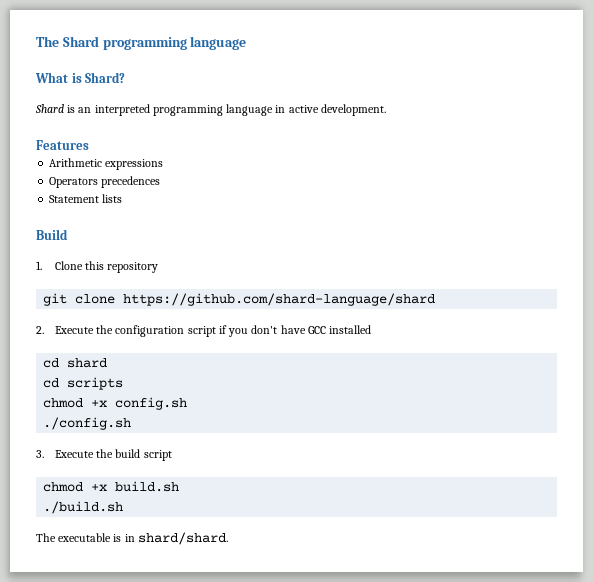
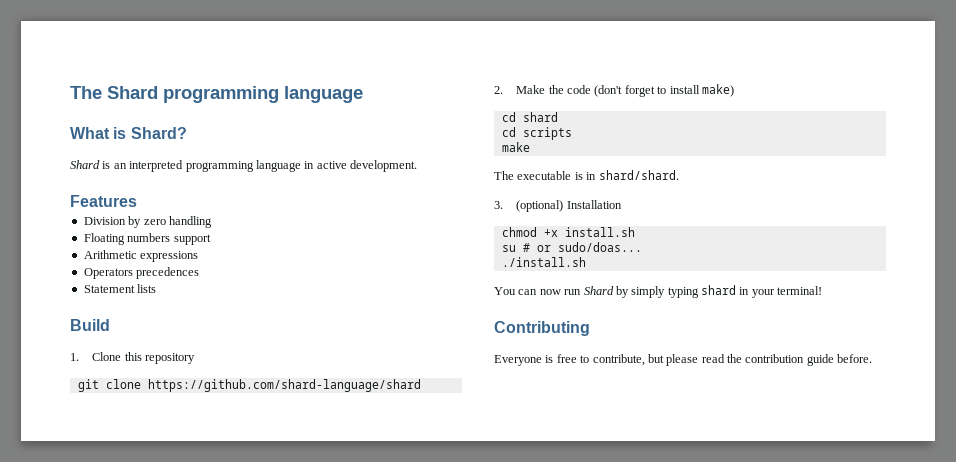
+ Division by zero handling
+ Floating numbers support
- 2. Execute the configuration script if you don't have GCC installed
+ 2. Make the code (don't forget to install make)
  cd shard
  cd scripts
- chmod +x config.sh
- ./config.sh
- 3. Execute the build script
- chmod +x build.sh
- ./build.sh
+ make
+ 3. (optional) Installation
+ chmod +x install.sh
+ su # or sudo/doas...
+ ./install.sh
+ You can now run Shard by simply typing shard in your terminal!
+ Contributing
+ Everyone is free to contribute, but please read the contribution guide before.

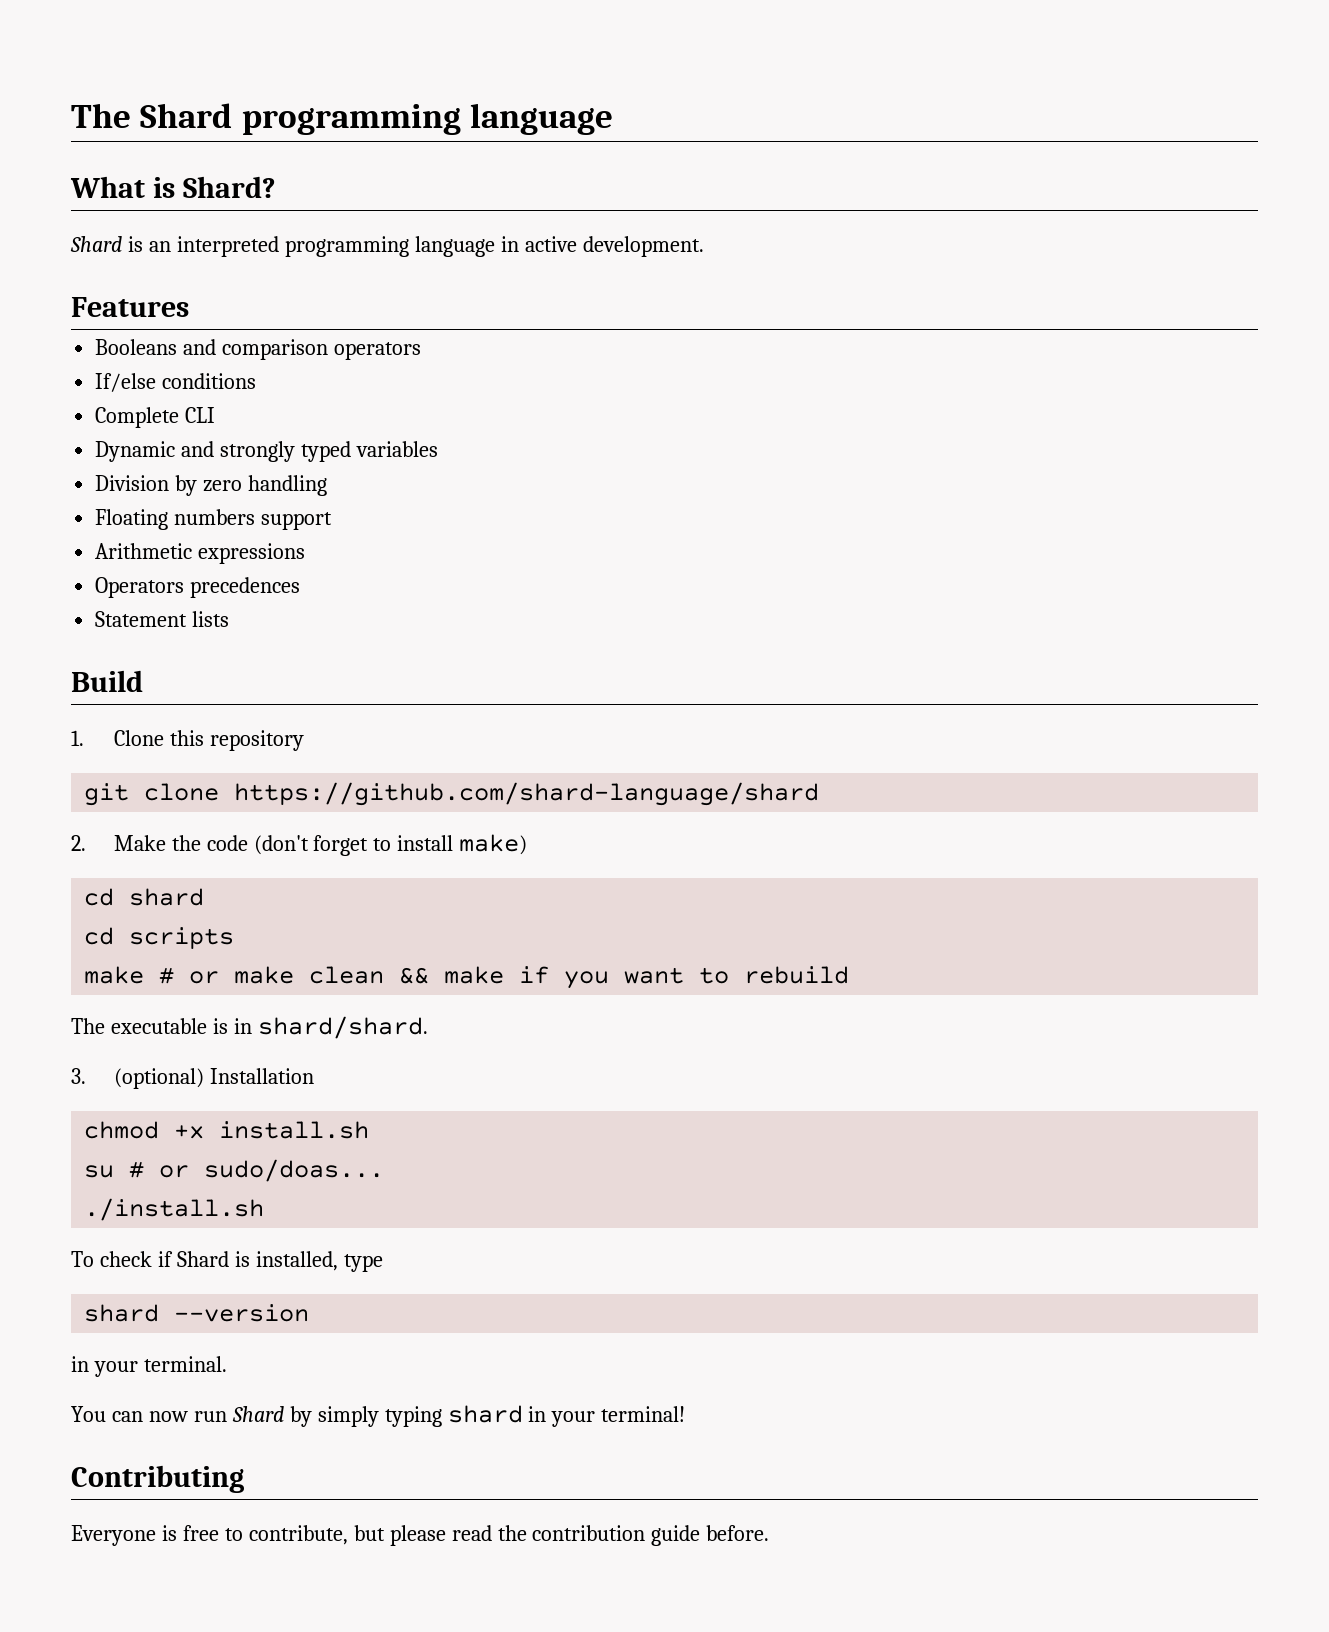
+ Booleans and comparison operators
+ If/else conditions
+ Complete CLI
+ Dynamic and strongly typed variables
- make
+ make # or make clean && make if you want to rebuild
+ To check if Shard is installed, type
+ shard --version
+ in your terminal.

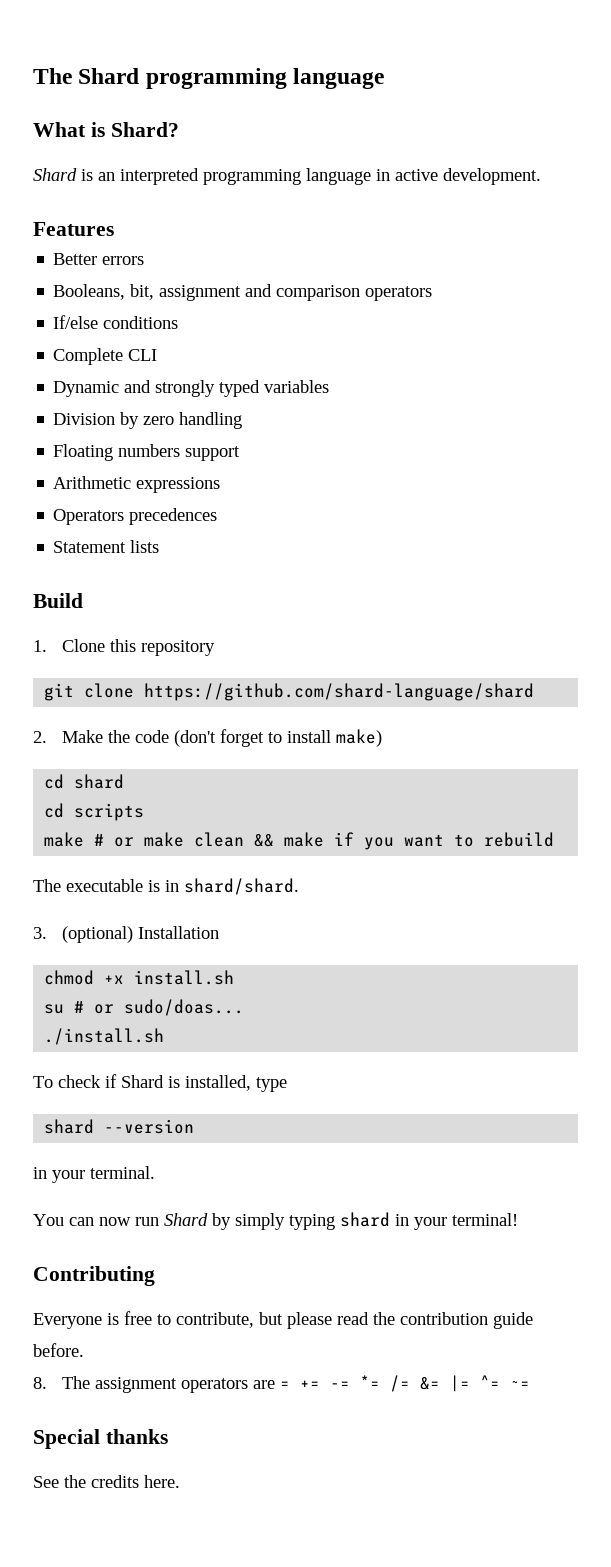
- Booleans and comparison operators
+ Better errors
+ Booleans, bit, assignment and comparison operators
+ 8. The assignment operators are = += -= *= /= &= |= ^= ~=
+ Special thanks
+ See the credits here.

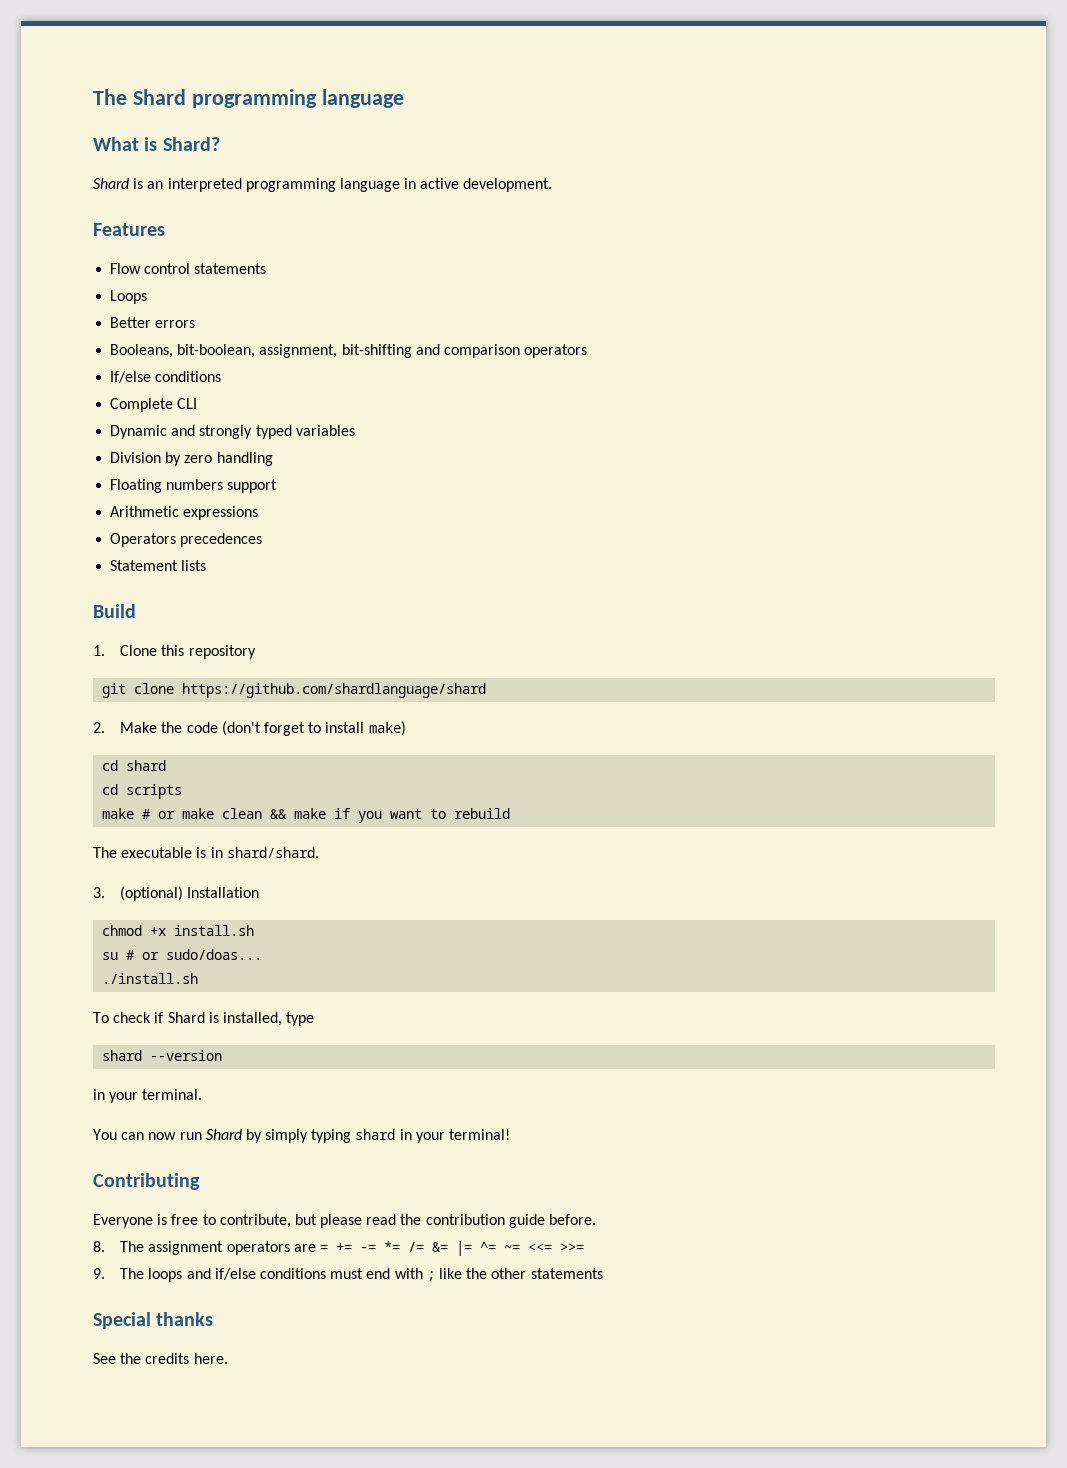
+ Flow control statements
+ Loops
- Booleans, bit, assignment and comparison operators
+ Booleans, bit-boolean, assignment, bit-shifting and comparison operators
- git clone https://github.com/shard-language/shard
+ git clone https://github.com/shardlanguage/shard
- 8. The assignment operators are = += -= *= /= &= |= ^= ~=
+ 8. The assignment operators are = += -= *= /= &= |= ^= ~= <<= >>=
+ 9. The loops and if/else conditions must end with ; like the other statements

